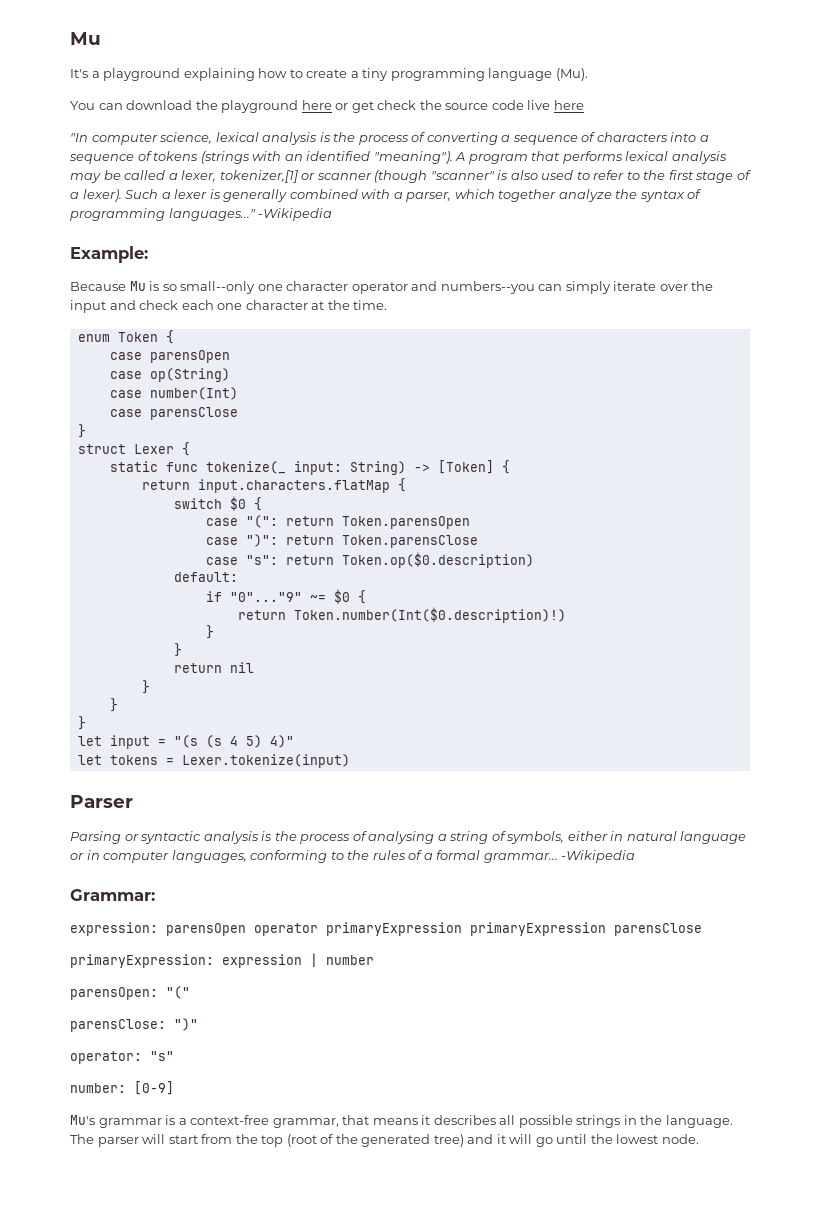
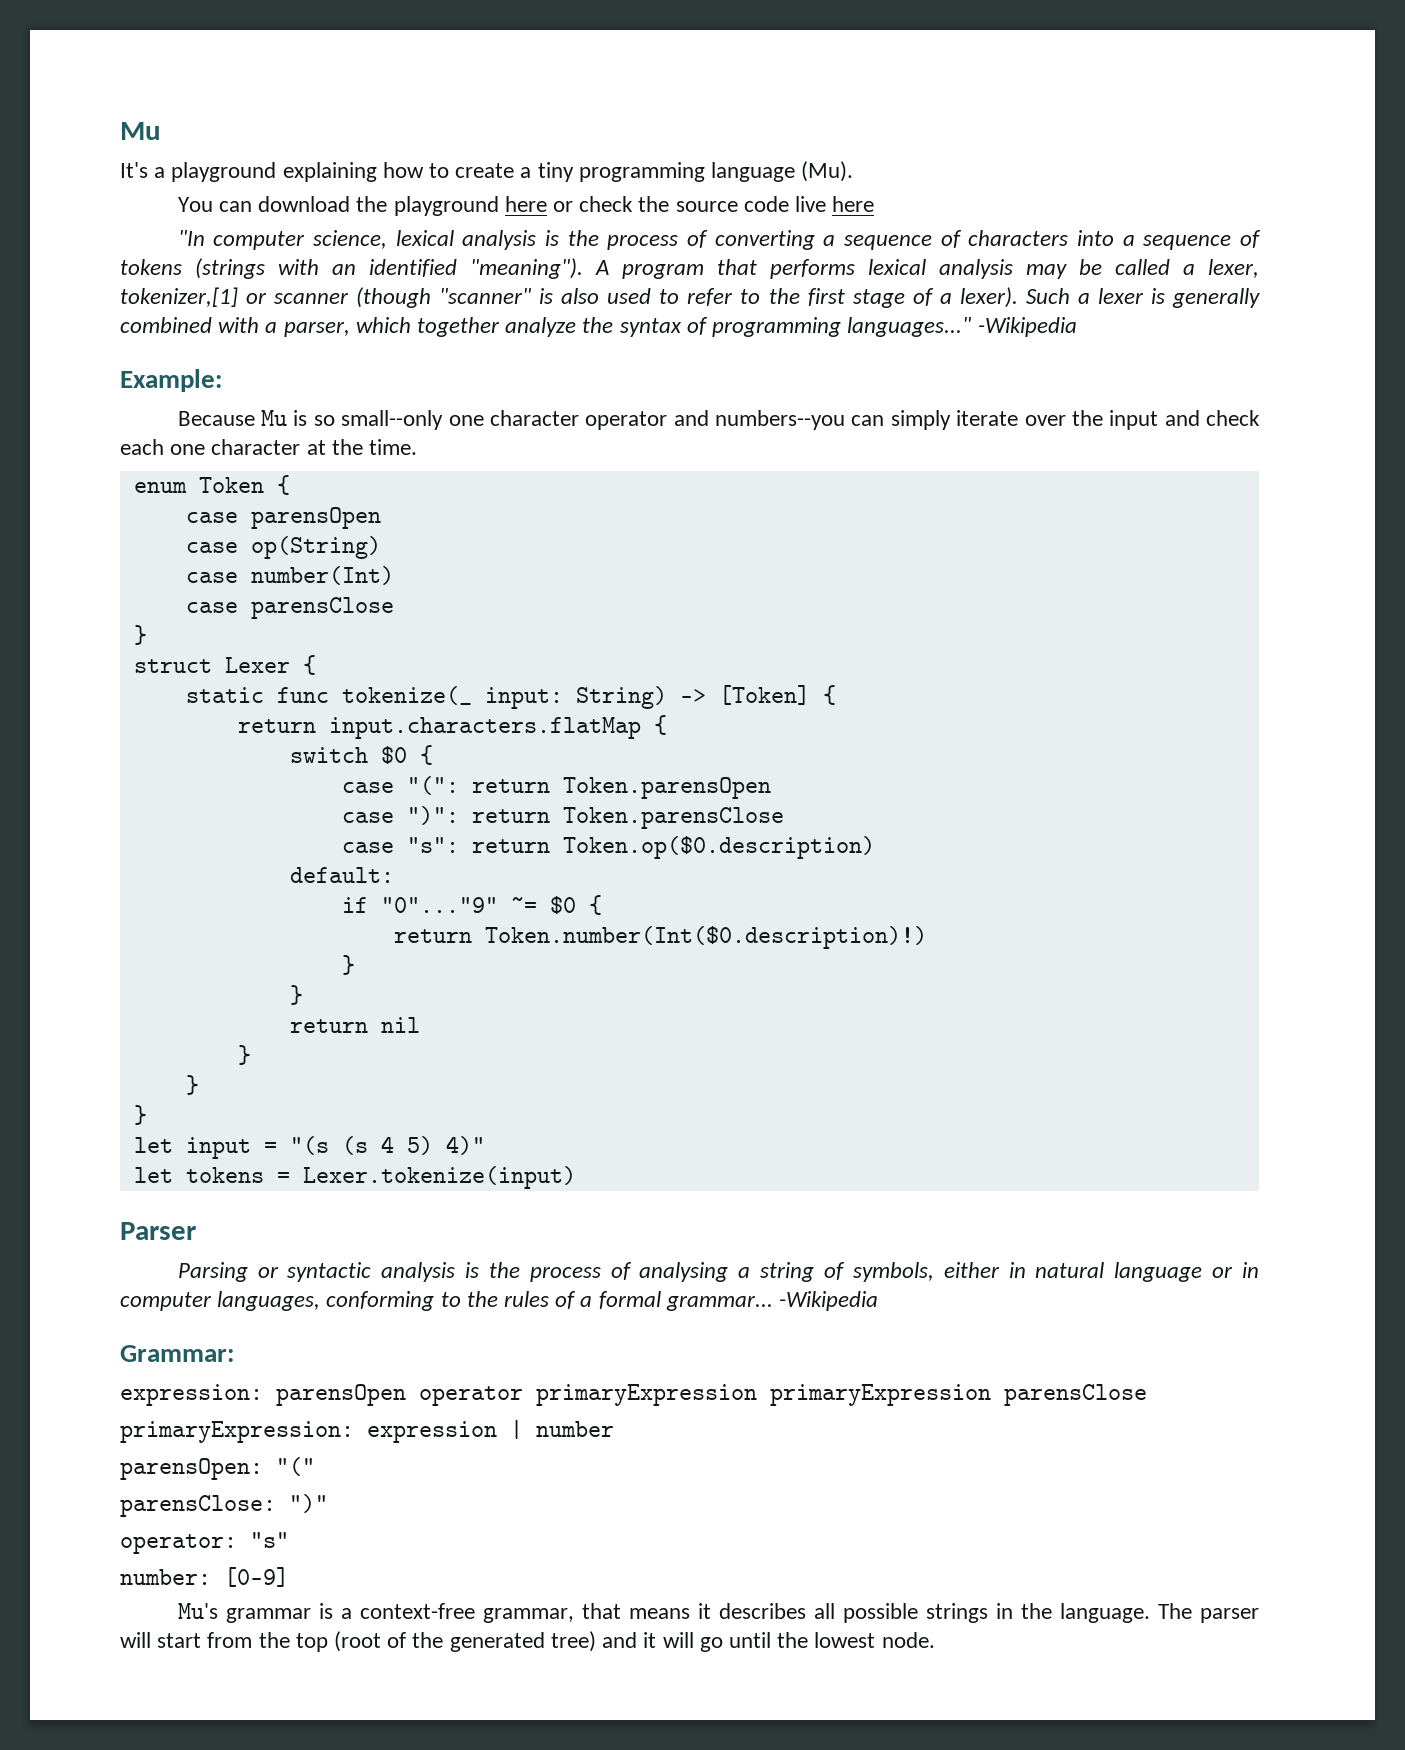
- You can download the playground here or get check the source code live here
+ You can download the playground here or check the source code live here

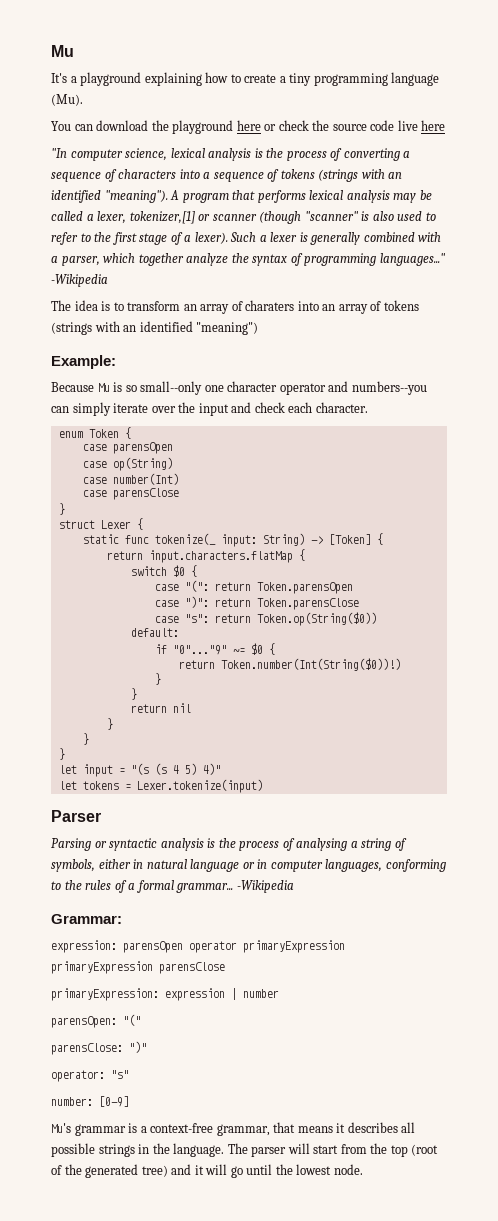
+ The idea is to transform an array of charaters into an array of tokens (strings with an identified "meaning")
- Because Mu is so small--only one character operator and numbers--you can simply iterate over the input and check each one character at the time.
+ Because Mu is so small--only one character operator and numbers--you can simply iterate over the input and check each character.
- case "s": return Token.op($0.description)
+ case "s": return Token.op(String($0))
- return Token.number(Int($0.description)!)
+ return Token.number(Int(String($0))!)

